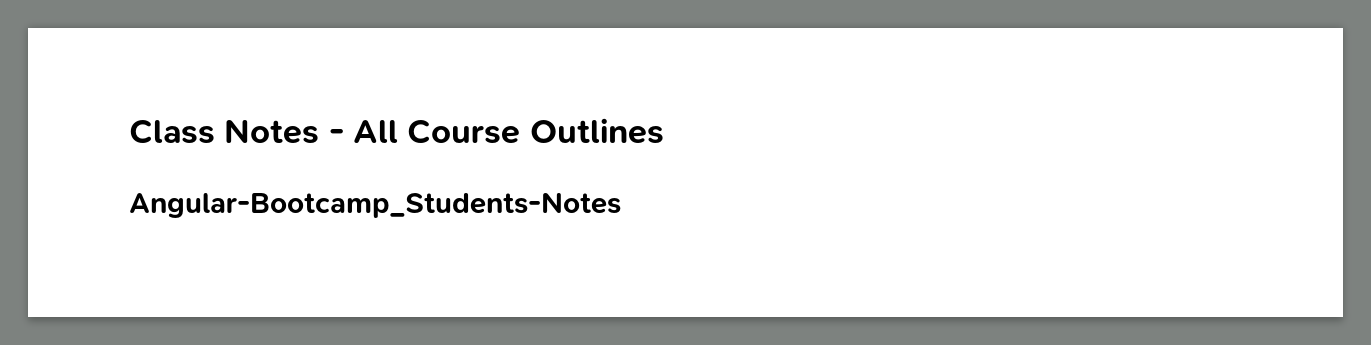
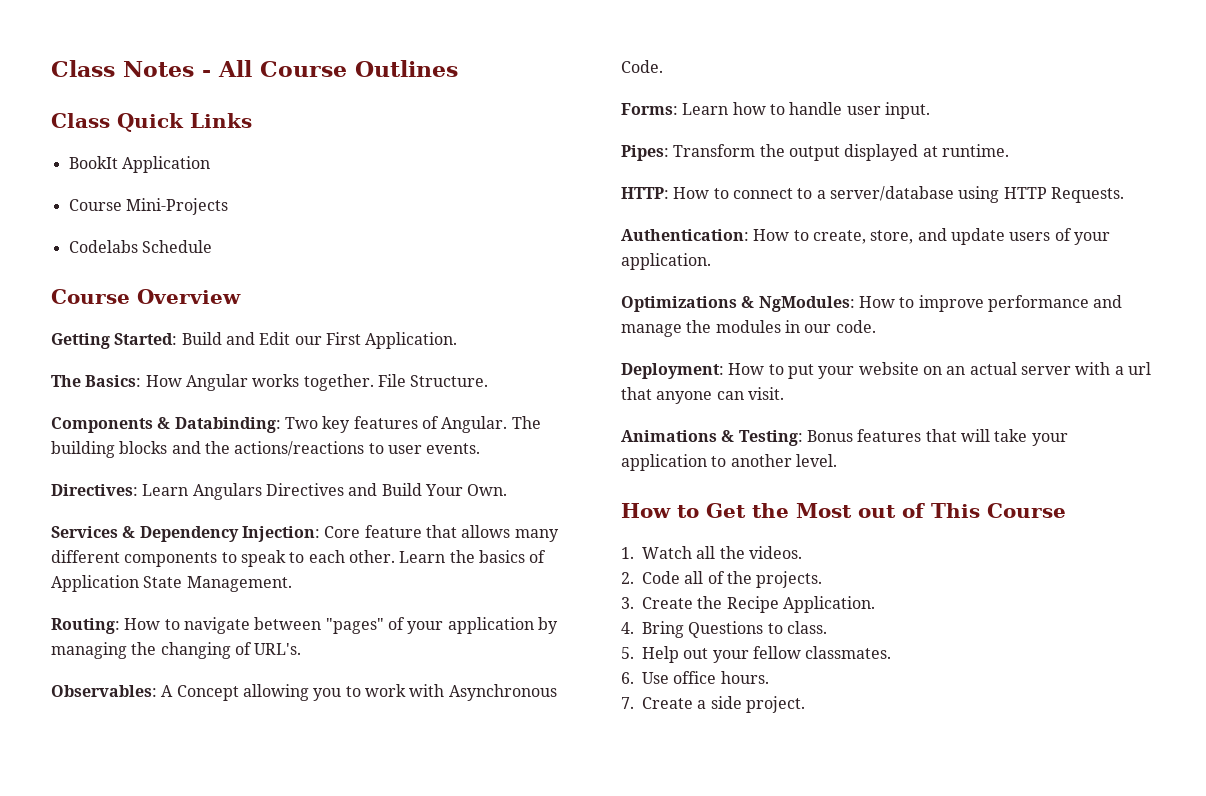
- Angular-Bootcamp_Students-Notes
+ Class Quick Links
+ BookIt Application
+ Course Mini-Projects
+ Codelabs Schedule
+ Course Overview
+ Getting Started: Build and Edit our First Application.
+ The Basics: How Angular works together. File Structure.
+ Components & Databinding: Two key features of Angular. The building blocks and the actions/reactions to user events.
+ Directives: Learn Angulars Directives and Build Your Own.
+ Services & Dependency Injection: Core feature that allows many different components to speak to each other. Learn the basics of Application State Management.
+ Routing: How to navigate between "pages" of your application by managing the changing of URL's.
+ Observables: A Concept allowing you to work with Asynchronous Code.
+ Forms: Learn how to handle user input.
+ Pipes: Transform the output displayed at runtime.
+ HTTP: How to connect to a server/database using HTTP Requests.
+ Authentication: How to create, store, and update users of your application.
+ Optimizations & NgModules: How to improve performance and manage the modules in our code.
+ Deployment: How to put your website on an actual server with a url that anyone can visit.
+ Animations & Testing: Bonus features that will take your application to another level.
+ How to Get the Most out of This Course
+ 1. Watch all the videos.
+ 2. Code all of the projects.
+ 3. Create the Recipe Application.
+ 4. Bring Questions to class.
+ 5. Help out your fellow classmates.
+ 6. Use office hours.
+ 7. Create a side project.

